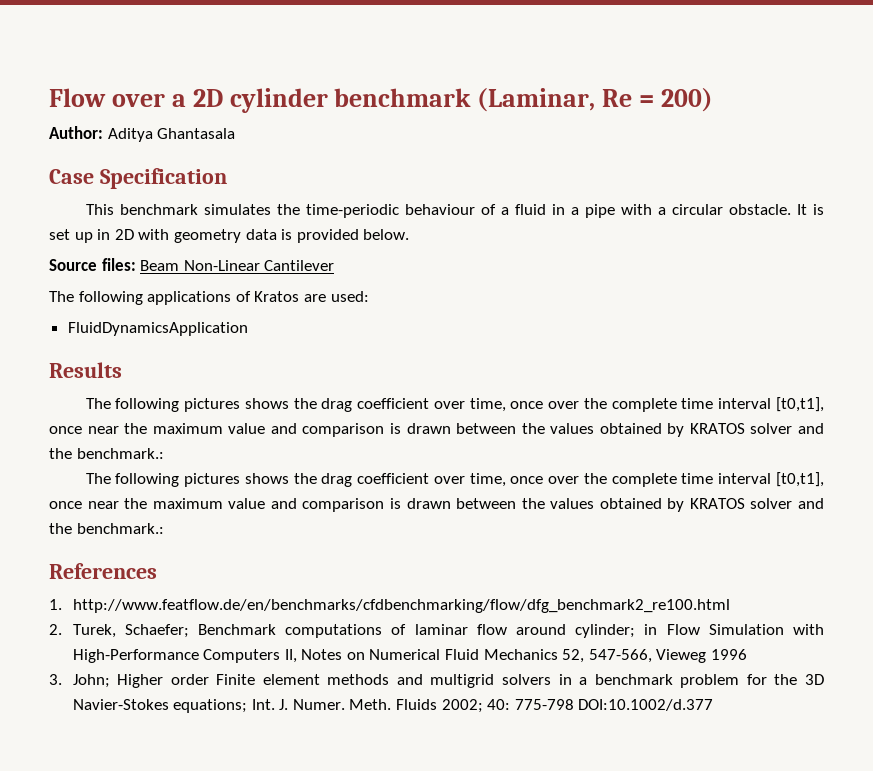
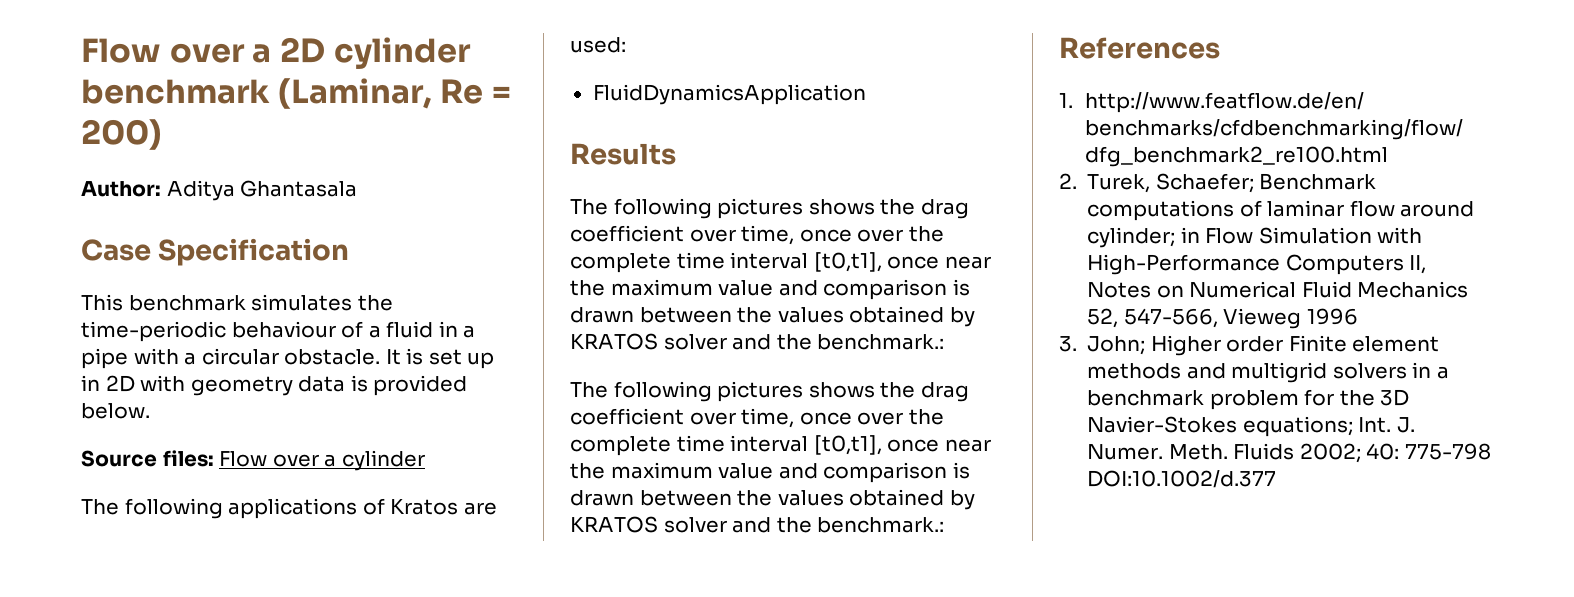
- Source files: Beam Non-Linear Cantilever
+ Source files: Flow over a cylinder

